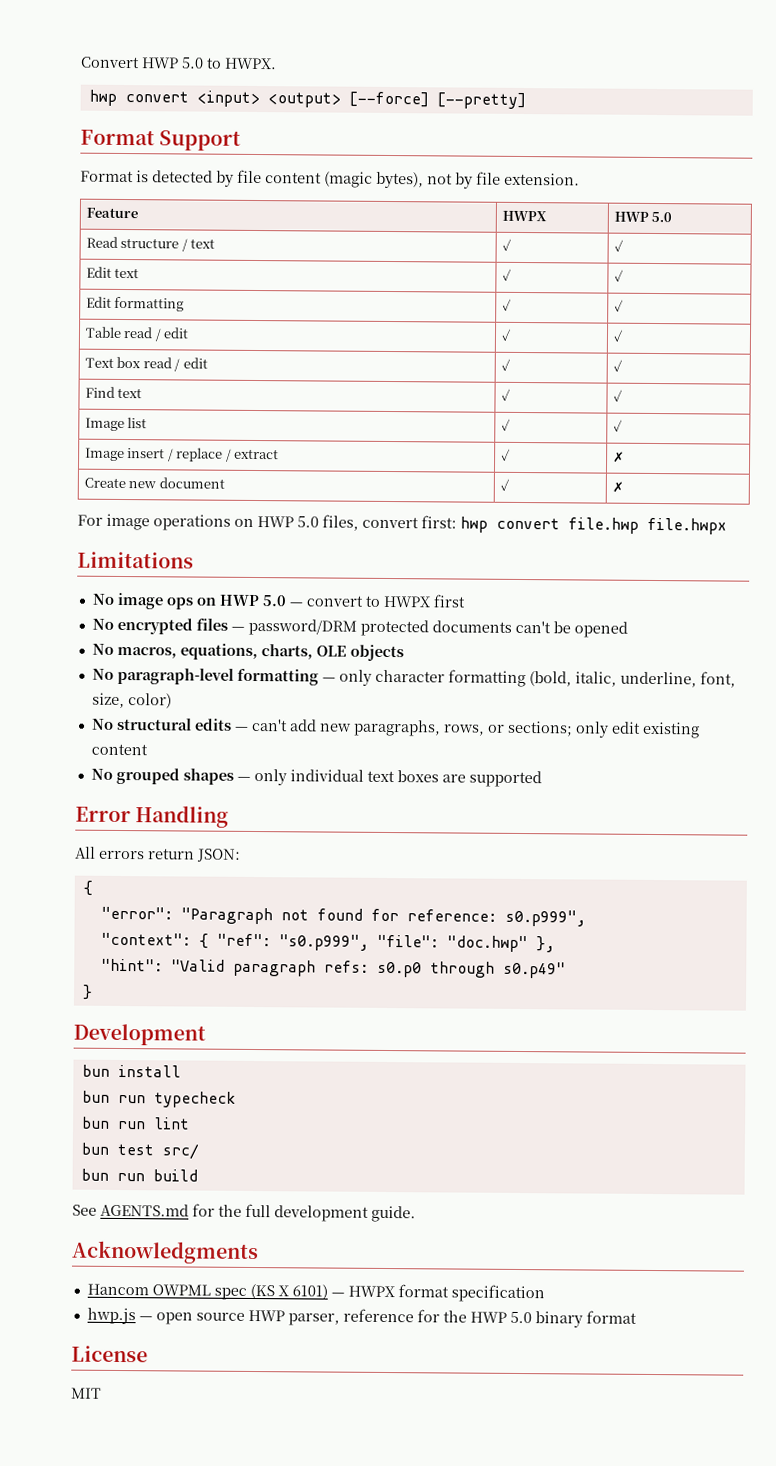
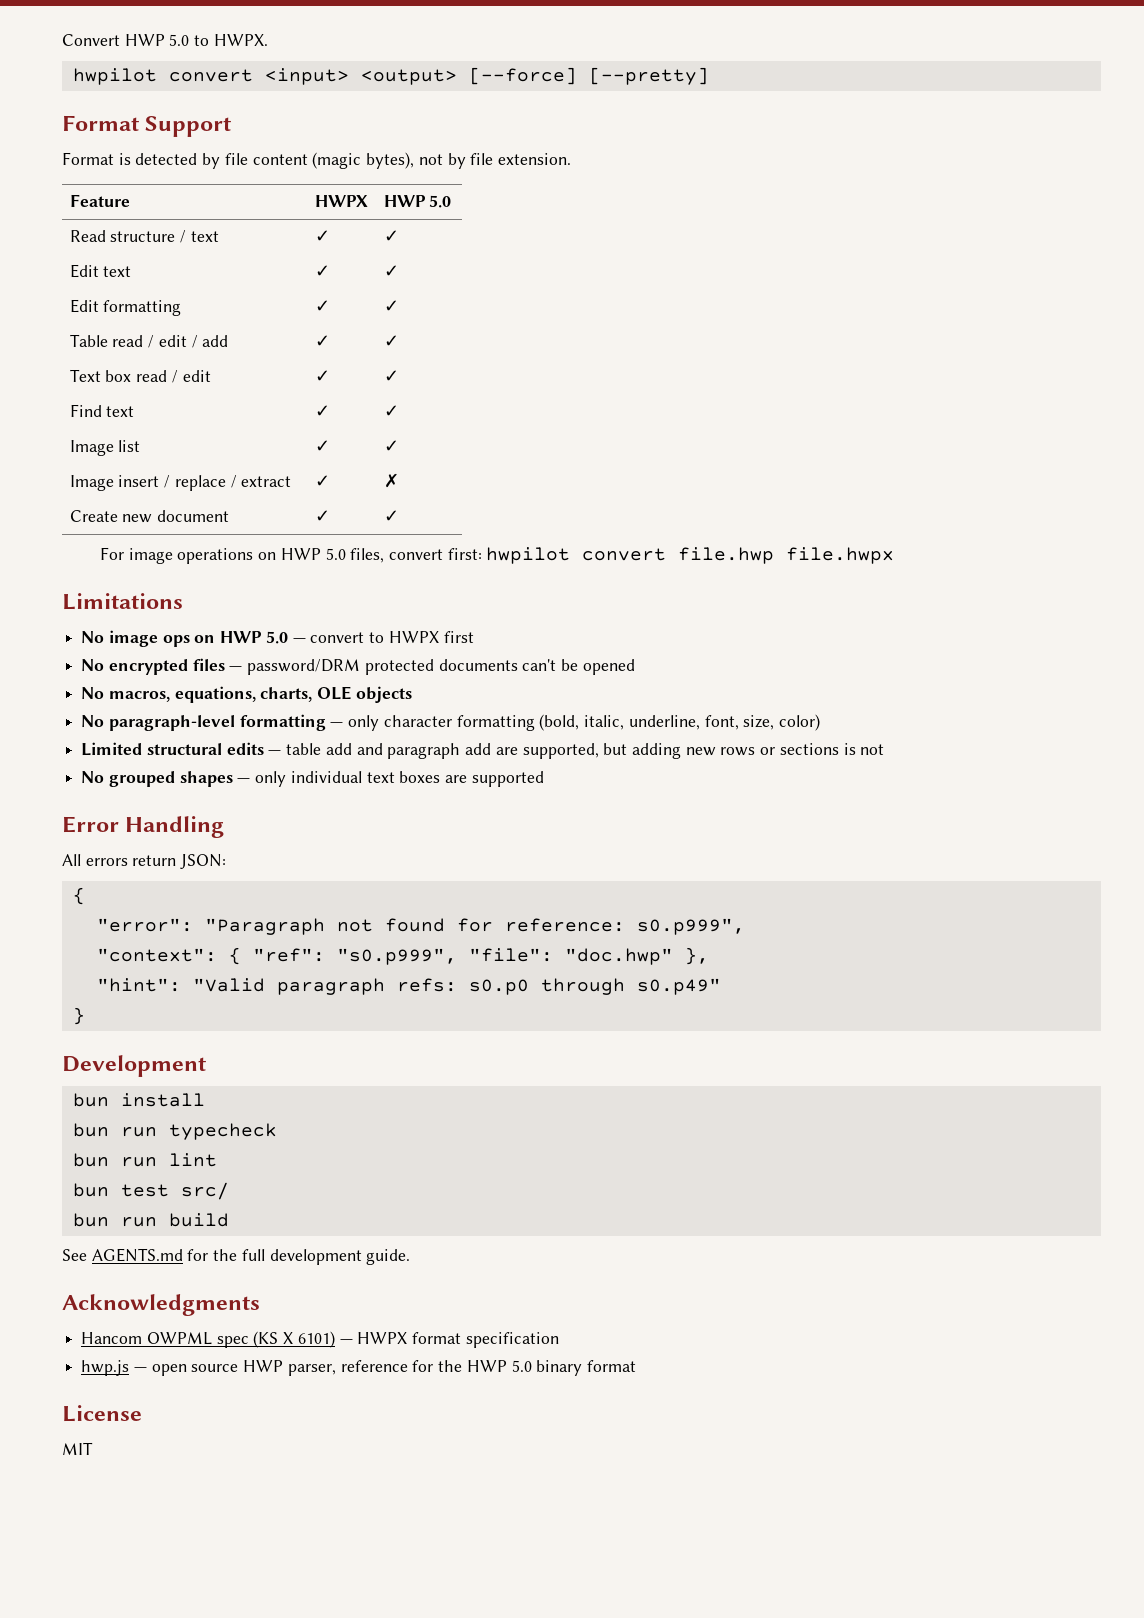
- hwp convert <input> <output> [--force] [--pretty]
+ hwpilot convert <input> <output> [--force] [--pretty]
- Table read / edit | ✓ | ✓
+ Table read / edit / add | ✓ | ✓
- Create new document | ✓ | ✗
+ Create new document | ✓ | ✓
- For image operations on HWP 5.0 files, convert first: hwp convert file.hwp file.hwpx
+ For image operations on HWP 5.0 files, convert first: hwpilot convert file.hwp file.hwpx
- No structural edits — can't add new paragraphs, rows, or sections; only edit existing content
+ Limited structural edits — table add and paragraph add are supported, but adding new rows or sections is not

